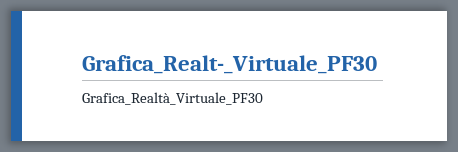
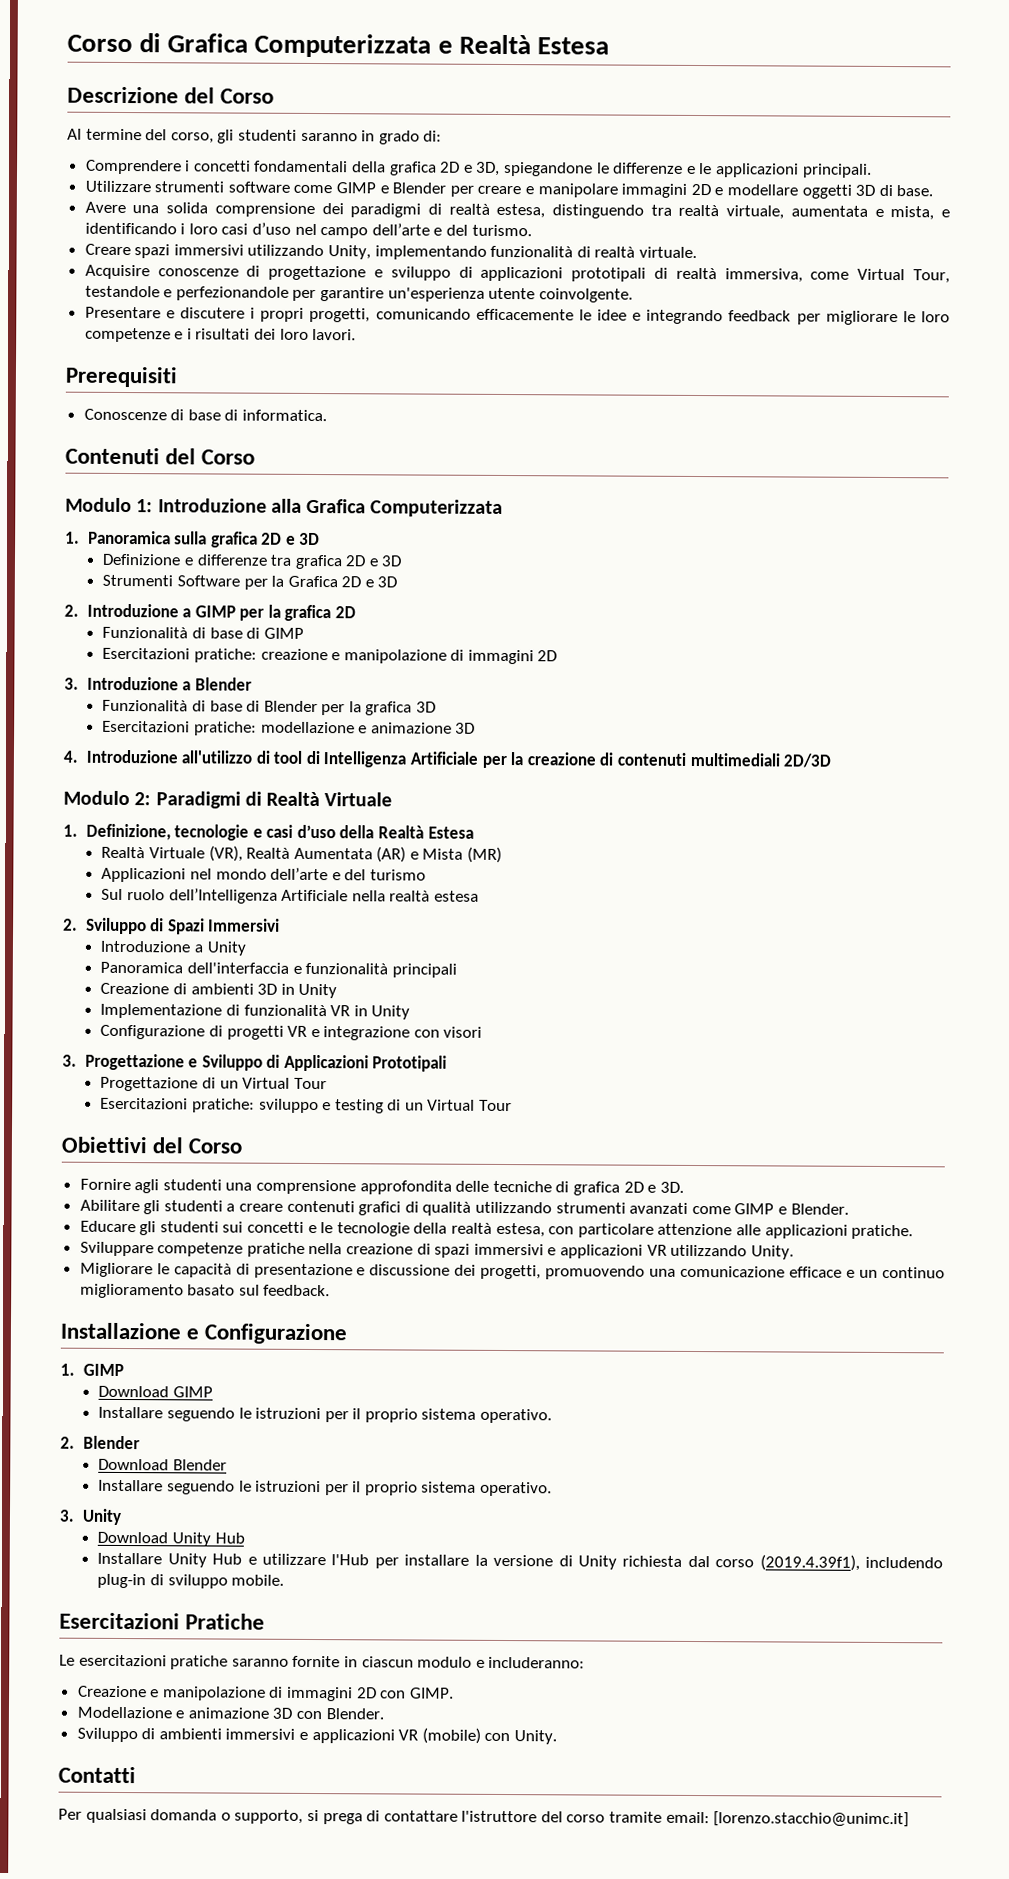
- Grafica_Realt-_Virtuale_PF30
- Grafica_Realtà_Virtuale_PF30
+ Corso di Grafica Computerizzata e Realtà Estesa
+ Descrizione del Corso
+ Al termine del corso, gli studenti saranno in grado di:
+ Comprendere i concetti fondamentali della grafica 2D e 3D, spiegandone le differenze e le applicazioni principali.
+ Utilizzare strumenti software come GIMP e Blender per creare e manipolare immagini 2D e modellare oggetti 3D di base.
+ Avere una solida comprensione dei paradigmi di realtà estesa, distinguendo tra realtà virtuale, aumentata e mista, e identificando i loro casi d’uso nel campo dell’arte e del turismo.
+ Creare spazi immersivi utilizzando Unity, implementando funzionalità di realtà virtuale.
+ Acquisire conoscenze di progettazione e sviluppo di applicazioni prototipali di realtà immersiva, come Virtual Tour, testandole e perfezionandole per garantire un'esperienza utente coinvolgente.
+ Presentare e discutere i propri progetti, comunicando efficacemente le idee e integrando feedback per migliorare le loro competenze e i risultati dei loro lavori.
+ Prerequisiti
+ Conoscenze di base di informatica.
+ Contenuti del Corso
+ Modulo 1: Introduzione alla Grafica Computerizzata
+ 1. Panoramica sulla grafica 2D e 3D
+ Definizione e differenze tra grafica 2D e 3D
+ Strumenti Software per la Grafica 2D e 3D
+ 2. Introduzione a GIMP per la grafica 2D
+ Funzionalità di base di GIMP
+ Esercitazioni pratiche: creazione e manipolazione di immagini 2D
+ 3. Introduzione a Blender
+ Funzionalità di base di Blender per la grafica 3D
+ Esercitazioni pratiche: modellazione e animazione 3D
+ 4. Introduzione all'utilizzo di tool di Intelligenza Artificiale per la creazione di contenuti multimediali 2D/3D
+ Modulo 2: Paradigmi di Realtà Virtuale
+ 1. Definizione, tecnologie e casi d’uso della Realtà Estesa
+ Realtà Virtuale (VR), Realtà Aumentata (AR) e Mista (MR)
+ Applicazioni nel mondo dell’arte e del turismo
+ Sul ruolo dell’Intelligenza Artificiale nella realtà estesa
+ 2. Sviluppo di Spazi Immersivi
+ Introduzione a Unity
+ Panoramica dell'interfaccia e funzionalità principali
+ Creazione di ambienti 3D in Unity
+ Implementazione di funzionalità VR in Unity
+ Configurazione di progetti VR e integrazione con visori
+ 3. Progettazione e Sviluppo di Applicazioni Prototipali
+ Progettazione di un Virtual Tour
+ Esercitazioni pratiche: sviluppo e testing di un Virtual Tour
+ Obiettivi del Corso
+ Fornire agli studenti una comprensione approfondita delle tecniche di grafica 2D e 3D.
+ Abilitare gli studenti a creare contenuti grafici di qualità utilizzando strumenti avanzati come GIMP e Blender.
+ Educare gli studenti sui concetti e le tecnologie della realtà estesa, con particolare attenzione alle applicazioni pratiche.
+ Sviluppare competenze pratiche nella creazione di spazi immersivi e applicazioni VR utilizzando Unity.
+ Migliorare le capacità di presentazione e discussione dei progetti, promuovendo una comunicazione efficace e un continuo miglioramento basato sul feedback.
+ Installazione e Configurazione
+ 1. GIMP
+ Download GIMP
+ Installare seguendo le istruzioni per il proprio sistema operativo.
+ 2. Blender
+ Download Blender
+ Installare seguendo le istruzioni per il proprio sistema operativo.
+ 3. Unity
+ Download Unity Hub
+ Installare Unity Hub e utilizzare l'Hub per installare la versione di Unity richiesta dal corso (2019.4.39f1), includendo plug-in di sviluppo mobile.
+ Esercitazioni Pratiche
+ Le esercitazioni pratiche saranno fornite in ciascun modulo e includeranno:
+ Creazione e manipolazione di immagini 2D con GIMP.
+ Modellazione e animazione 3D con Blender.
+ Sviluppo di ambienti immersivi e applicazioni VR (mobile) con Unity.
+ Contatti
+ Per qualsiasi domanda o supporto, si prega di contattare l'istruttore del corso tramite email: [lorenzo.stacchio@unimc.it]

